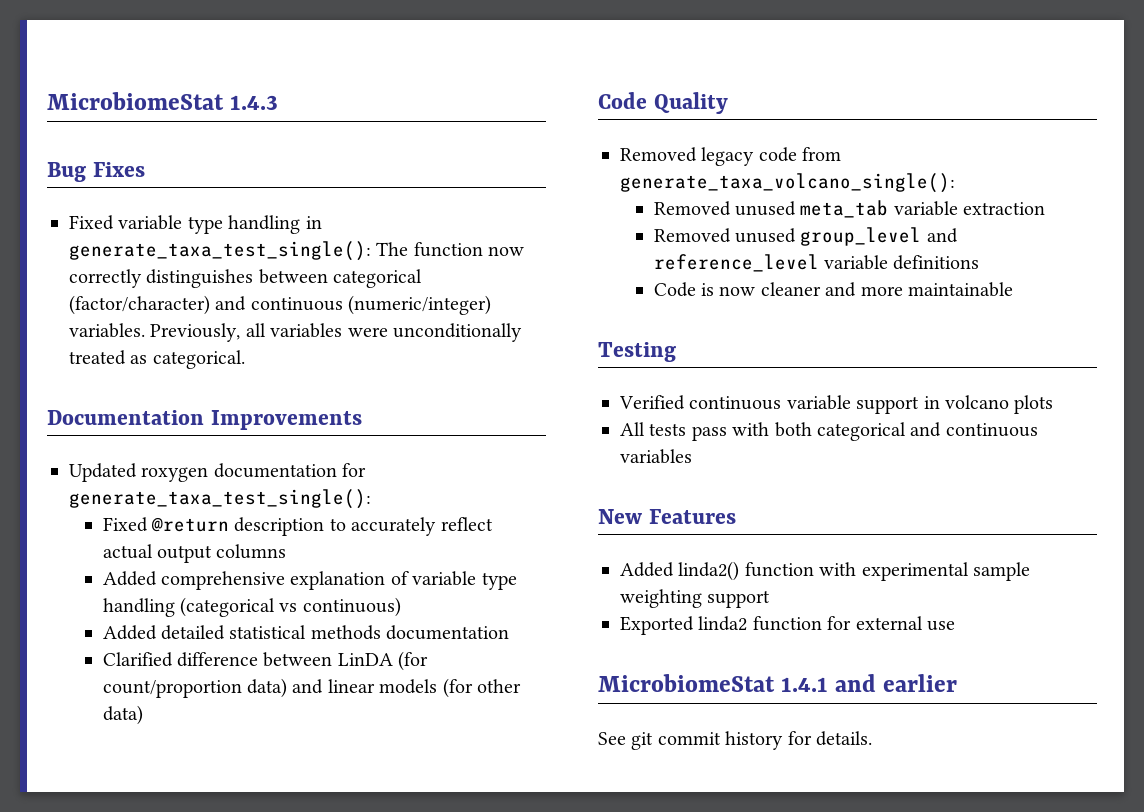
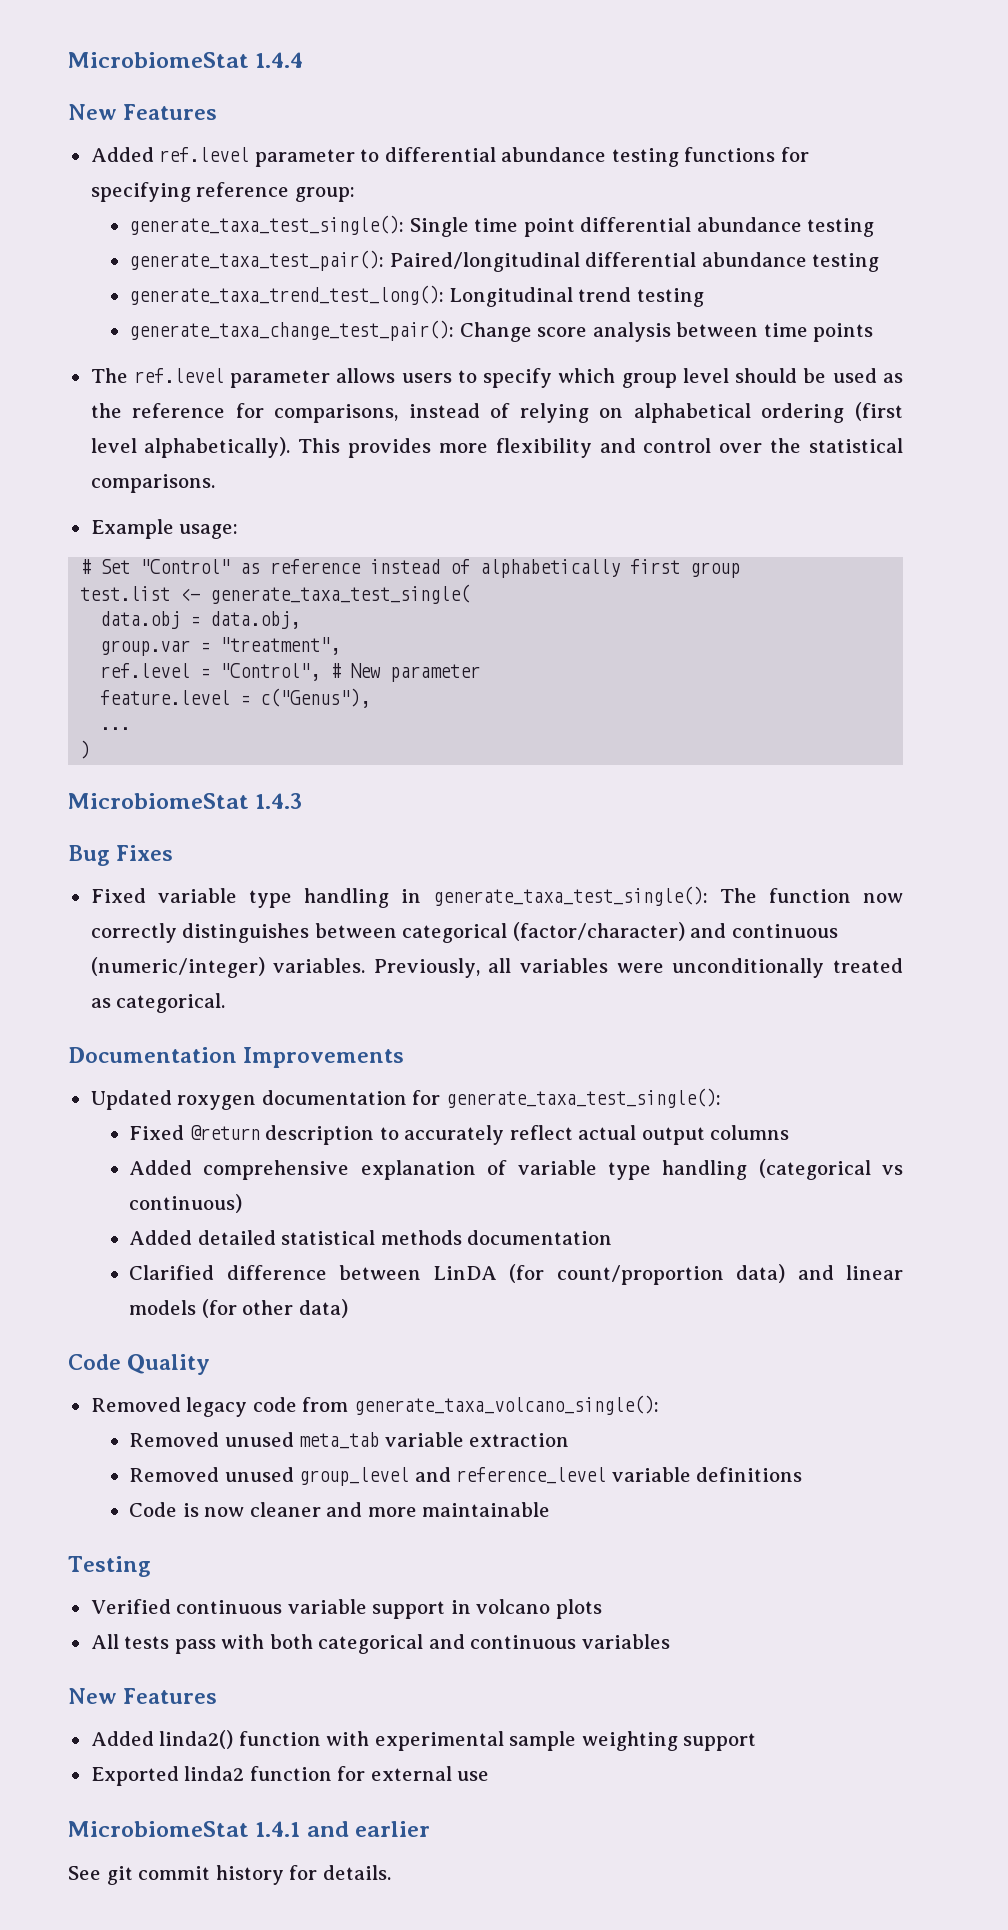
+ MicrobiomeStat 1.4.4
+ New Features
+ Added ref.level parameter to differential abundance testing functions for specifying reference group:
+ generate_taxa_test_single(): Single time point differential abundance testing
+ generate_taxa_test_pair(): Paired/longitudinal differential abundance testing
+ generate_taxa_trend_test_long(): Longitudinal trend testing
+ generate_taxa_change_test_pair(): Change score analysis between time points
+ The ref.level parameter allows users to specify which group level should be used as the reference for comparisons, instead of relying on alphabetical ordering (first level alphabetically). This provides more flexibility and control over the statistical comparisons.
+ Example usage:
+ # Set "Control" as reference instead of alphabetically first group
+ test.list <- generate_taxa_test_single(
+ data.obj = data.obj,
+ group.var = "treatment",
+ ref.level = "Control", # New parameter
+ feature.level = c("Genus"),
+ ...
+ )

